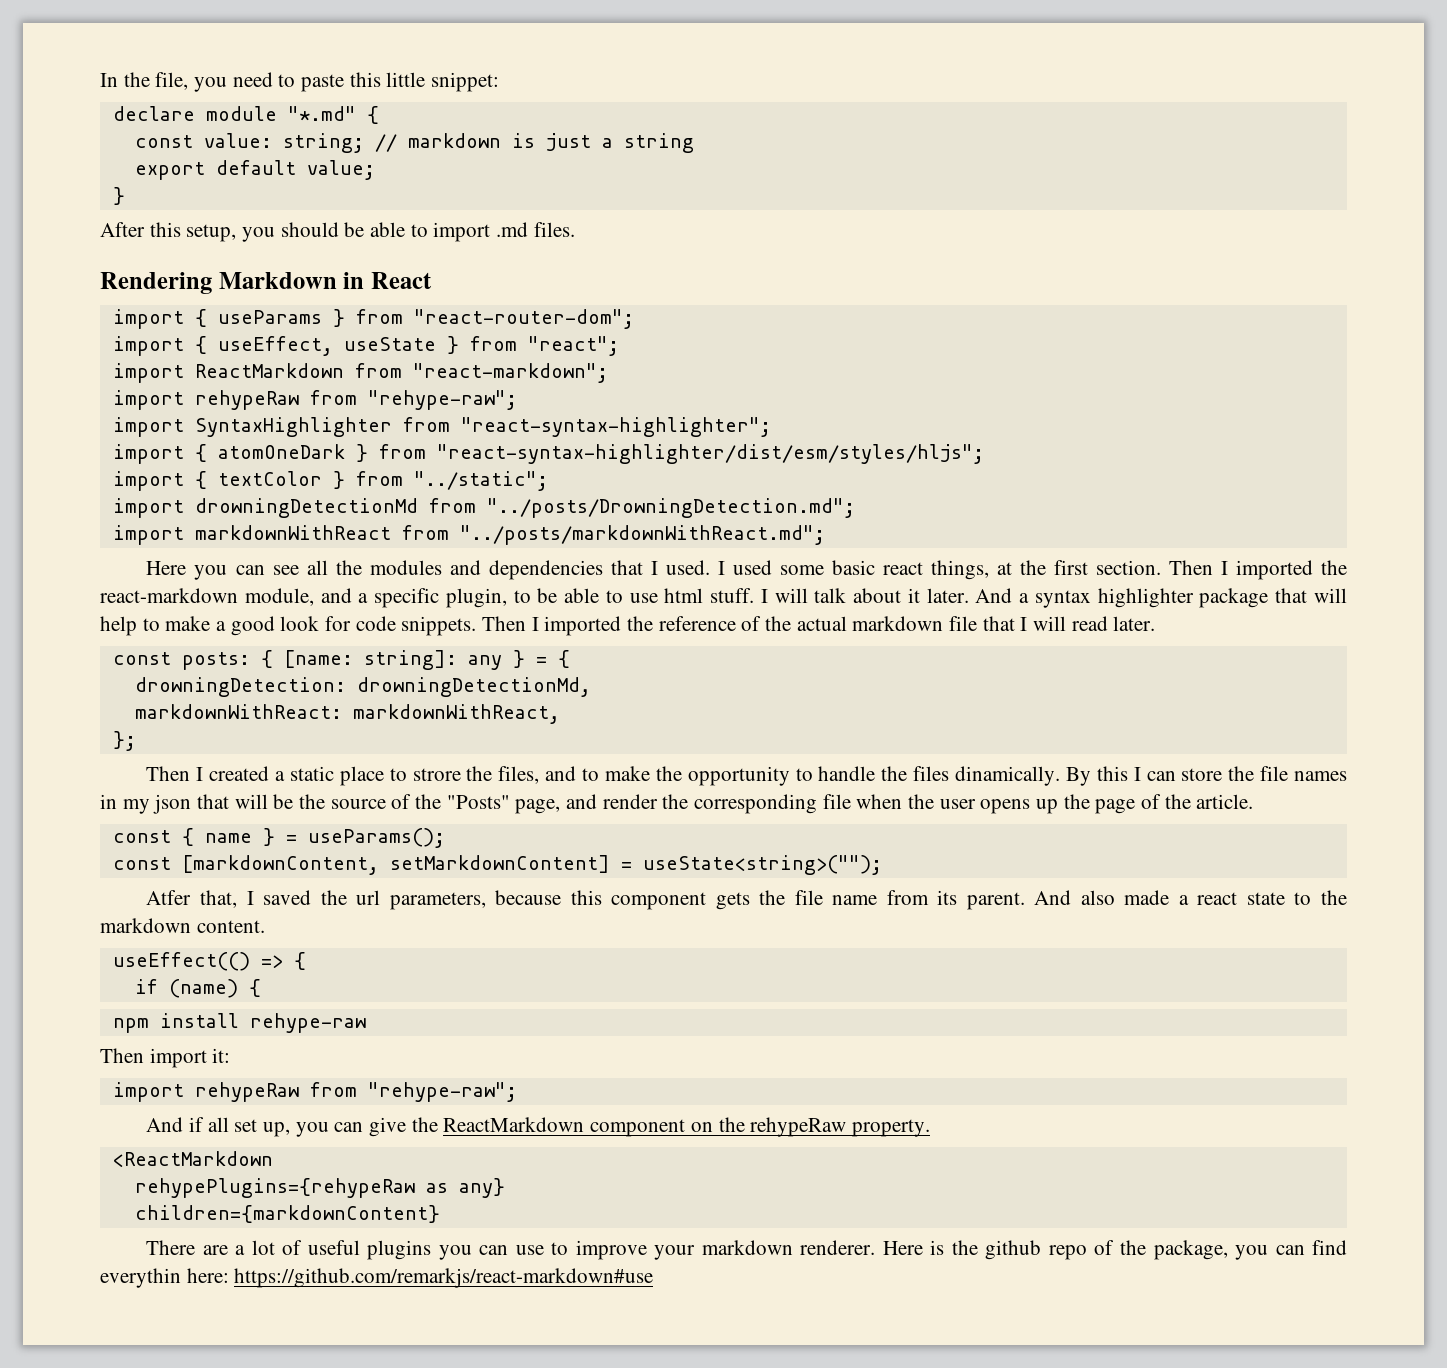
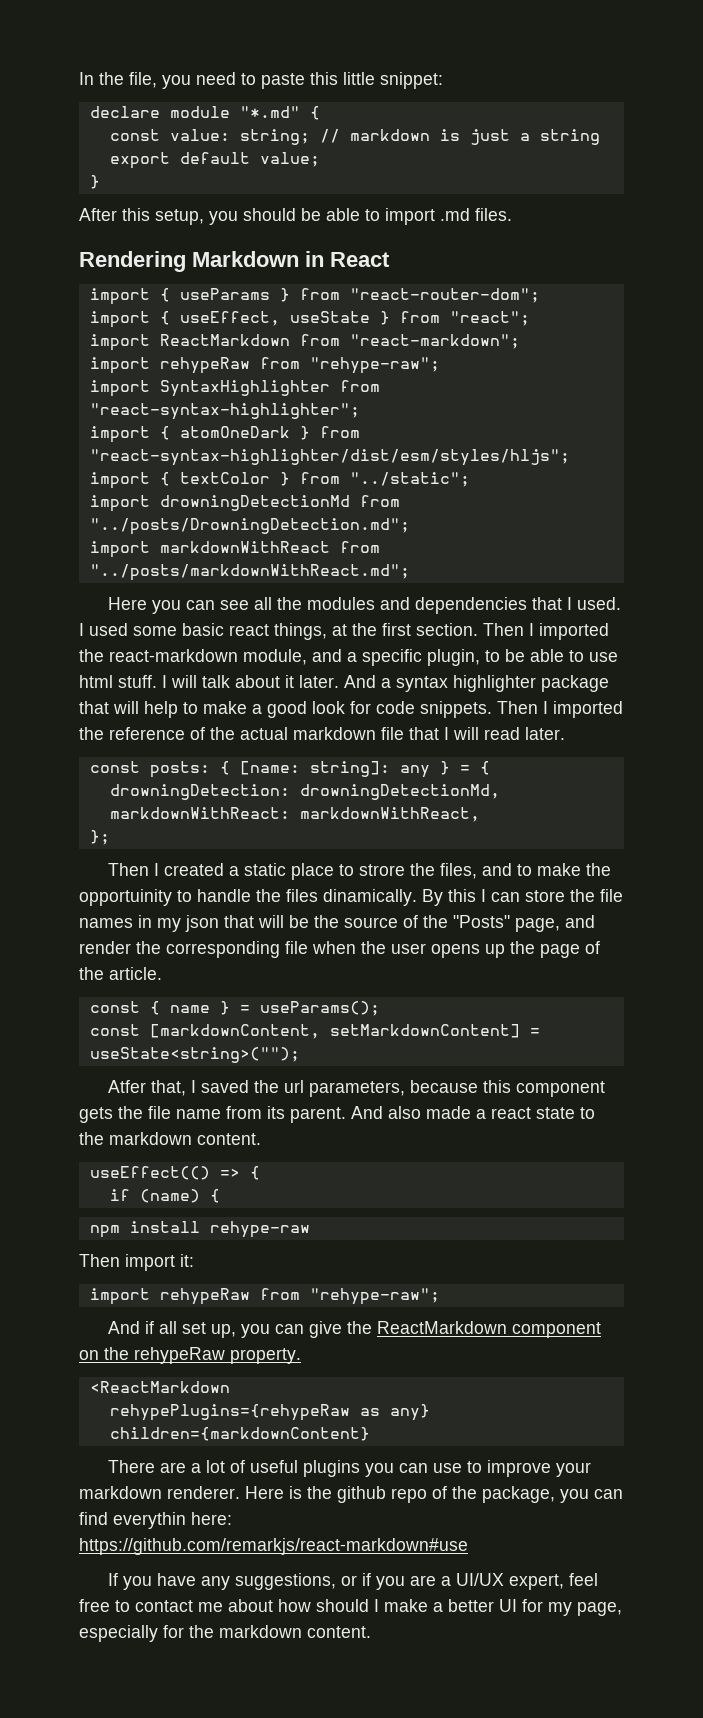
- Then I created a static place to strore the files, and to make the opportunity to handle the files dinamically.
+ Then I created a static place to strore the files, and to make the opportuinity to handle the files dinamically.
+ If you have any suggestions, or if you are a UI/UX expert, feel free to contact me about how should I make a better UI for my page, especially for the markdown content.

